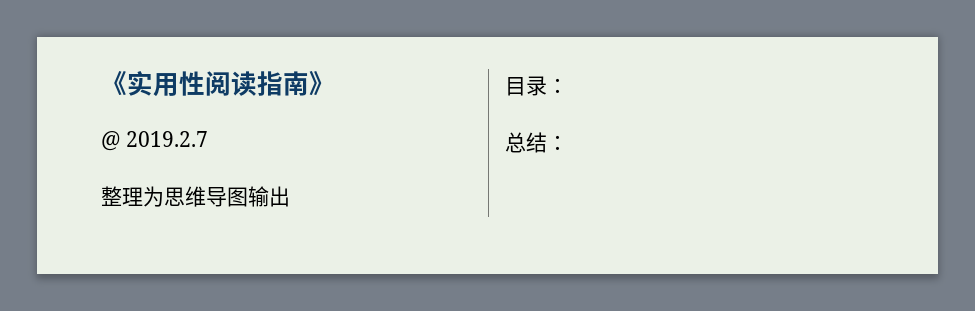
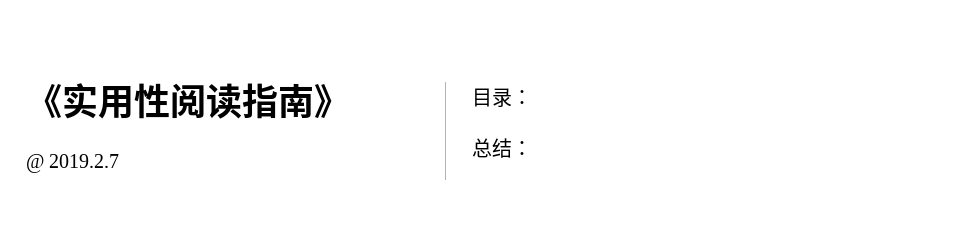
- 整理为思维导图输出

